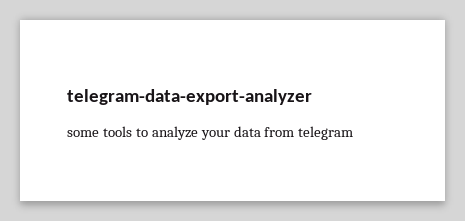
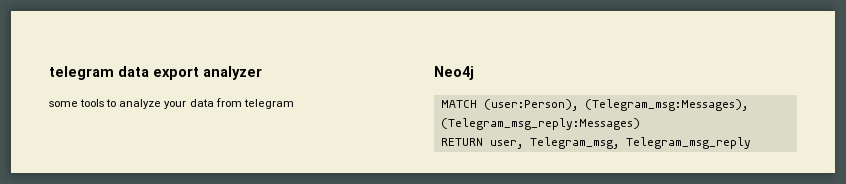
- telegram-data-export-analyzer
+ telegram data export analyzer
+ Neo4j
+ MATCH (user:Person), (Telegram_msg:Messages), (Telegram_msg_reply:Messages)
+ RETURN user, Telegram_msg, Telegram_msg_reply

